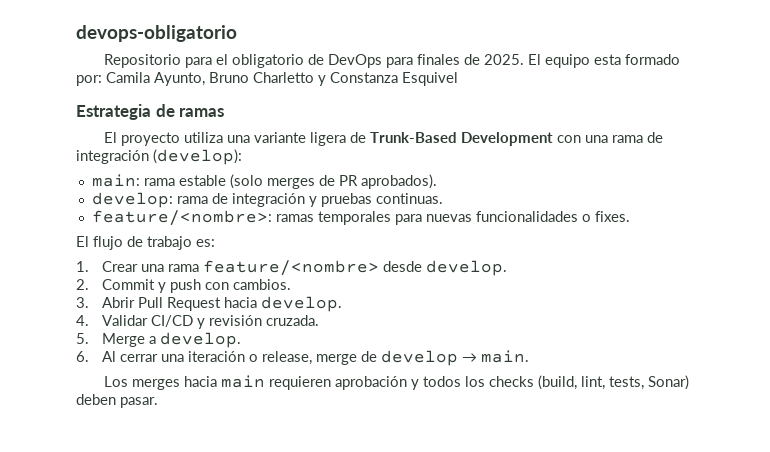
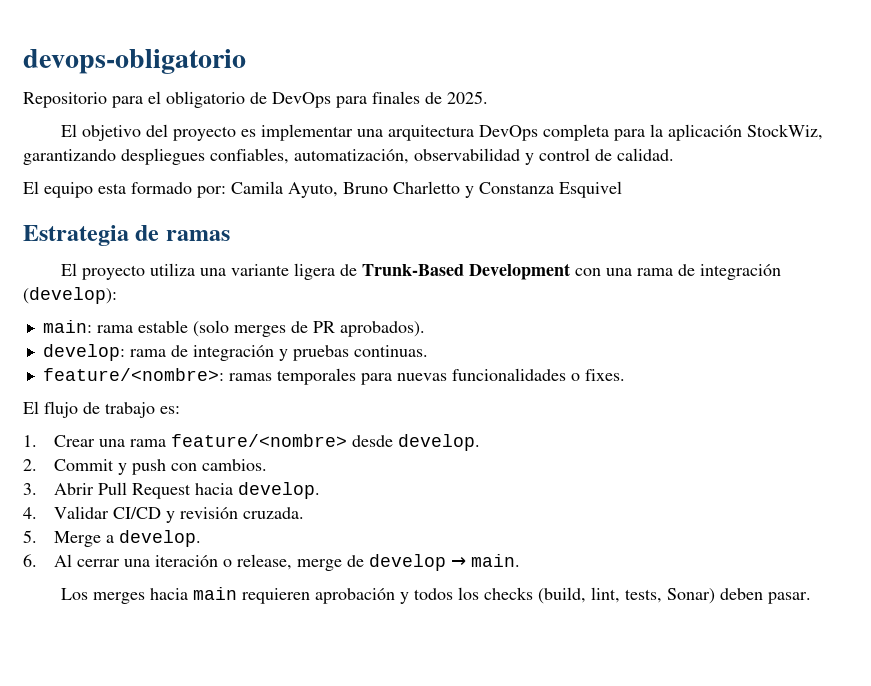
- Repositorio para el obligatorio de DevOps para finales de 2025. El equipo esta formado por: Camila Ayunto, Bruno Charletto y Constanza Esquivel
+ Repositorio para el obligatorio de DevOps para finales de 2025.
+ El objetivo del proyecto es implementar una arquitectura DevOps completa para la aplicación StockWiz, garantizando despliegues confiables, automatización, observabilidad y control de calidad.
+ El equipo esta formado por: Camila Ayuto, Bruno Charletto y Constanza Esquivel

